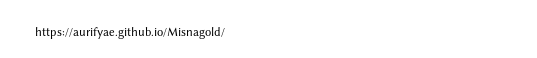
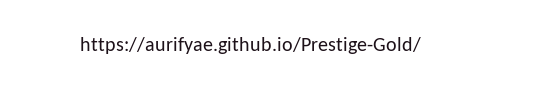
- https://aurifyae.github.io/Misnagold/
+ https://aurifyae.github.io/Prestige-Gold/

